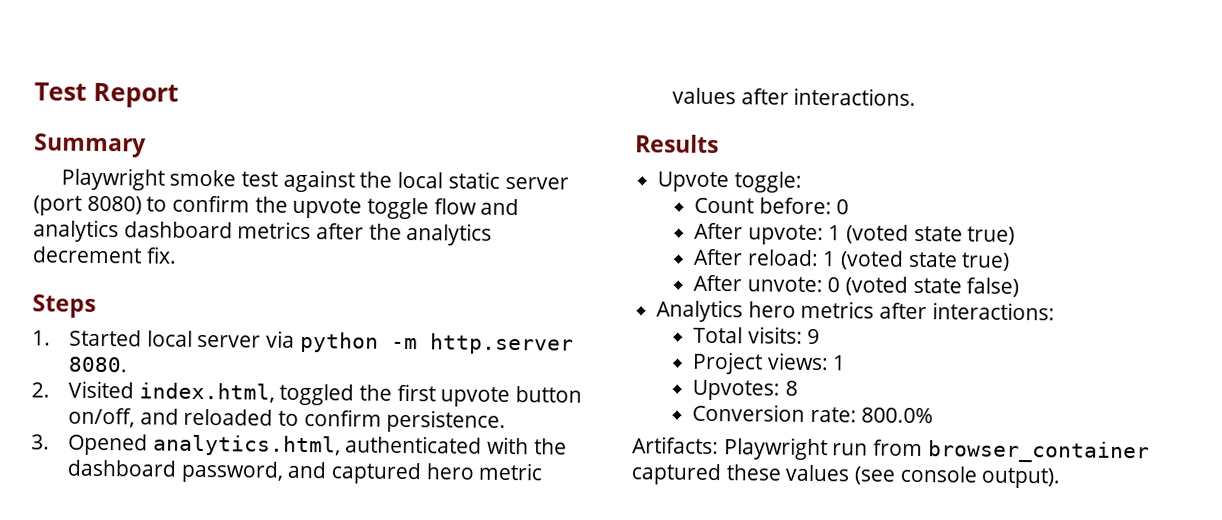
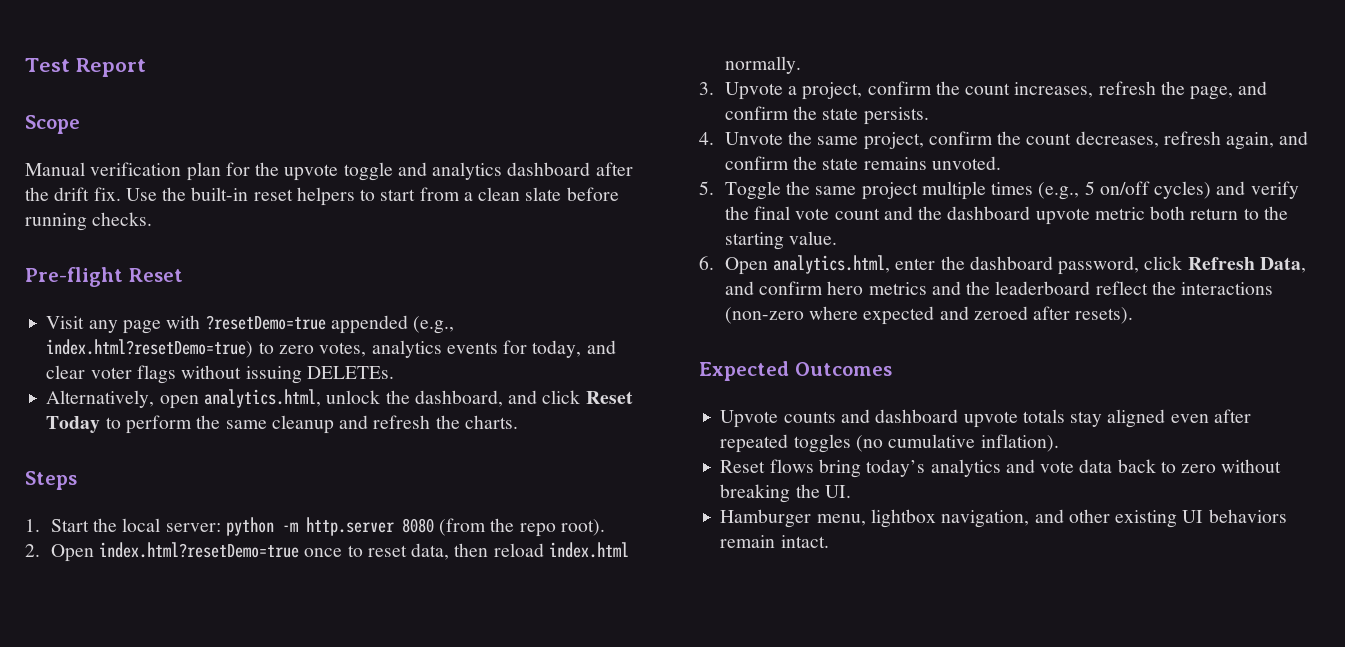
- Summary
- Playwright smoke test against the local static server (port 8080) to confirm the upvote toggle flow and analytics dashboard metrics after the analytics decrement fix.
+ Scope
+ Manual verification plan for the upvote toggle and analytics dashboard after the drift fix. Use the built-in reset helpers to start from a clean slate before running checks.
+ Pre-flight Reset
+ Visit any page with ?resetDemo=true appended (e.g., index.html?resetDemo=true) to zero votes, analytics events for today, and clear voter flags without issuing DELETEs.
+ Alternatively, open analytics.html, unlock the dashboard, and click Reset Today to perform the same cleanup and refresh the charts.
  Steps
- 1. Started local server via python -m http.server 8080.
- 2. Visited index.html, toggled the first upvote button on/off, and reloaded to confirm persistence.
- 3. Opened analytics.html, authenticated with the dashboard password, and captured hero metric values after interactions.
- Results
- Upvote toggle:
- Count before: 0
- After upvote: 1 (voted state true)
- After reload: 1 (voted state true)
- After unvote: 0 (voted state false)
- Analytics hero metrics after interactions:
- Total visits: 9
- Project views: 1
- Upvotes: 8
- Conversion rate: 800.0%
- Artifacts: Playwright run from browser_container captured these values (see console output).
+ 1. Start the local server: python -m http.server 8080 (from the repo root).
+ 2. Open index.html?resetDemo=true once to reset data, then reload index.html normally.
+ 3. Upvote a project, confirm the count increases, refresh the page, and confirm the state persists.
+ 4. Unvote the same project, confirm the count decreases, refresh again, and confirm the state remains unvoted.
+ 5. Toggle the same project multiple times (e.g., 5 on/off cycles) and verify the final vote count and the dashboard upvote metric both return to the starting value.
+ 6. Open analytics.html, enter the dashboard password, click Refresh Data, and confirm hero metrics and the leaderboard reflect the interactions (non-zero where expected and zeroed after resets).
+ Expected Outcomes
+ Upvote counts and dashboard upvote totals stay aligned even after repeated toggles (no cumulative inflation).
+ Reset flows bring today’s analytics and vote data back to zero without breaking the UI.
+ Hamburger menu, lightbox navigation, and other existing UI behaviors remain intact.

